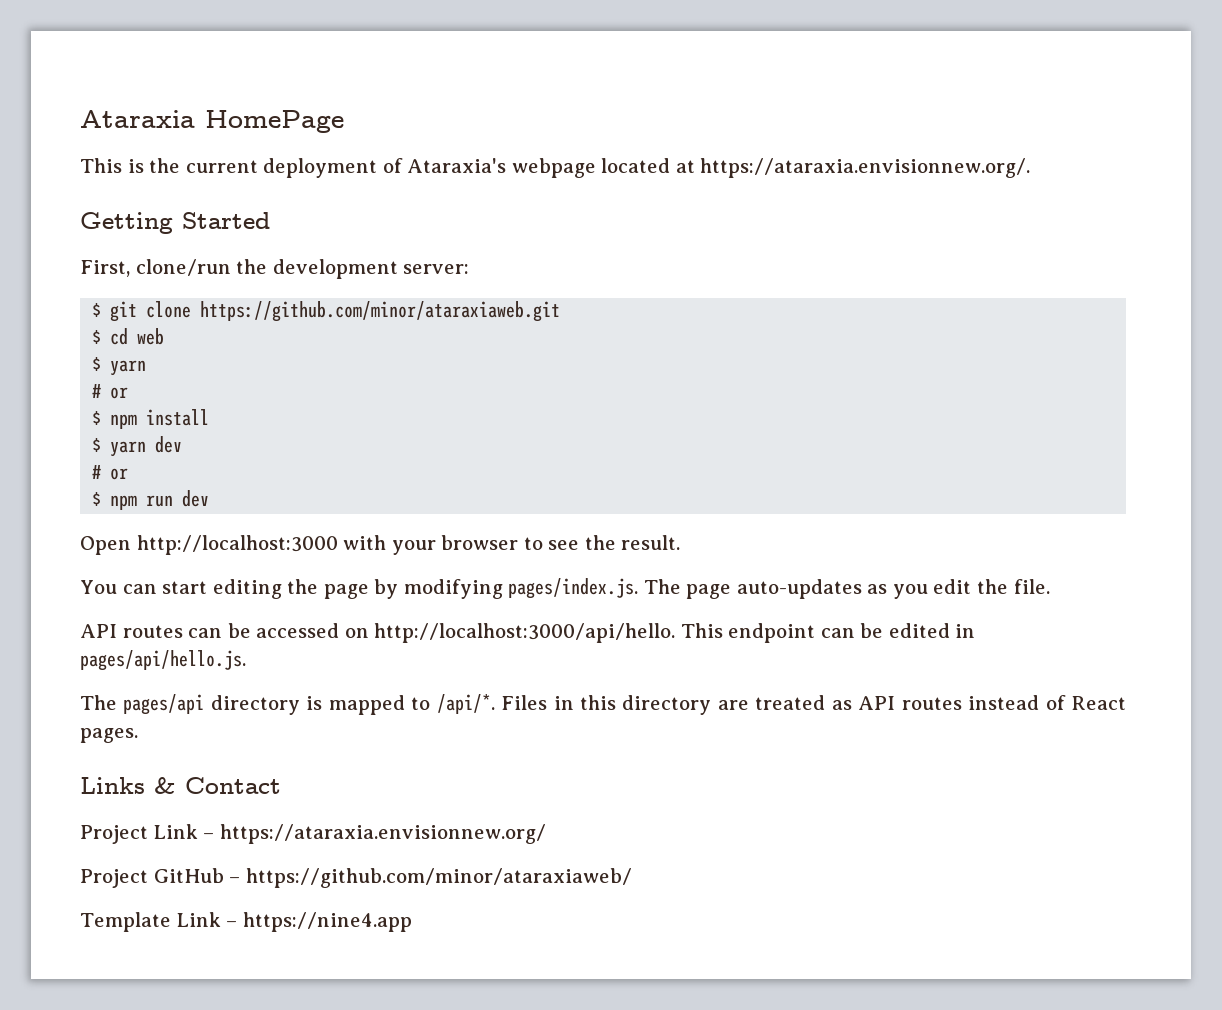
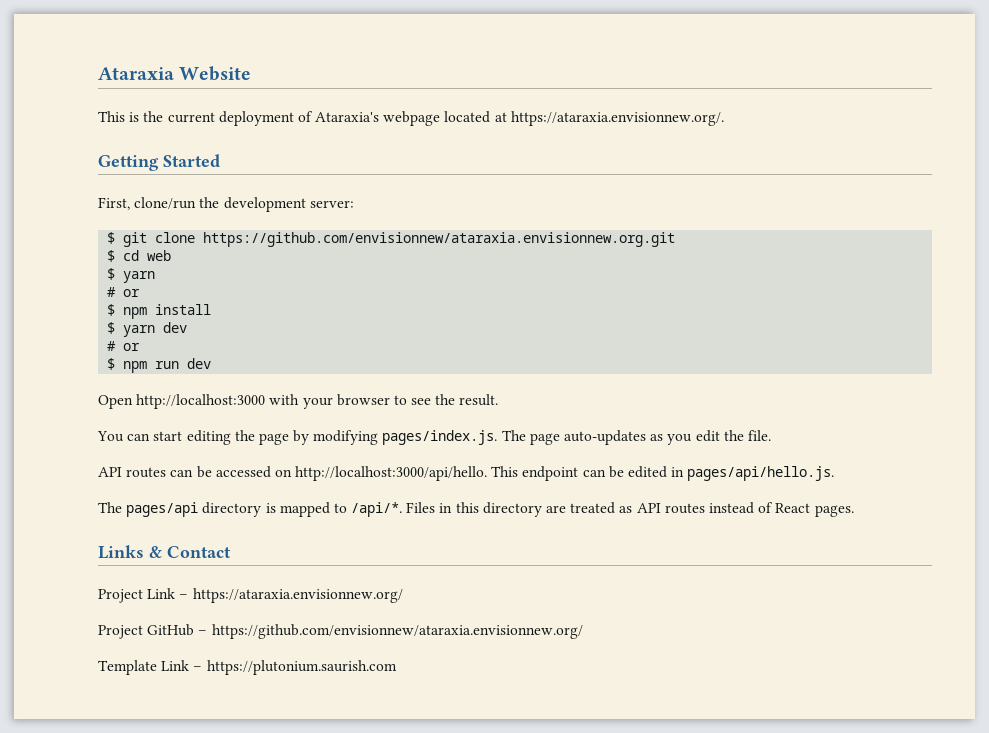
- Ataraxia HomePage
+ Ataraxia Website
- $ git clone https://github.com/minor/ataraxiaweb.git
+ $ git clone https://github.com/envisionnew/ataraxia.envisionnew.org.git
- Project GitHub – https://github.com/minor/ataraxiaweb/
+ Project GitHub – https://github.com/envisionnew/ataraxia.envisionnew.org/
- Template Link – https://nine4.app
+ Template Link – https://plutonium.saurish.com

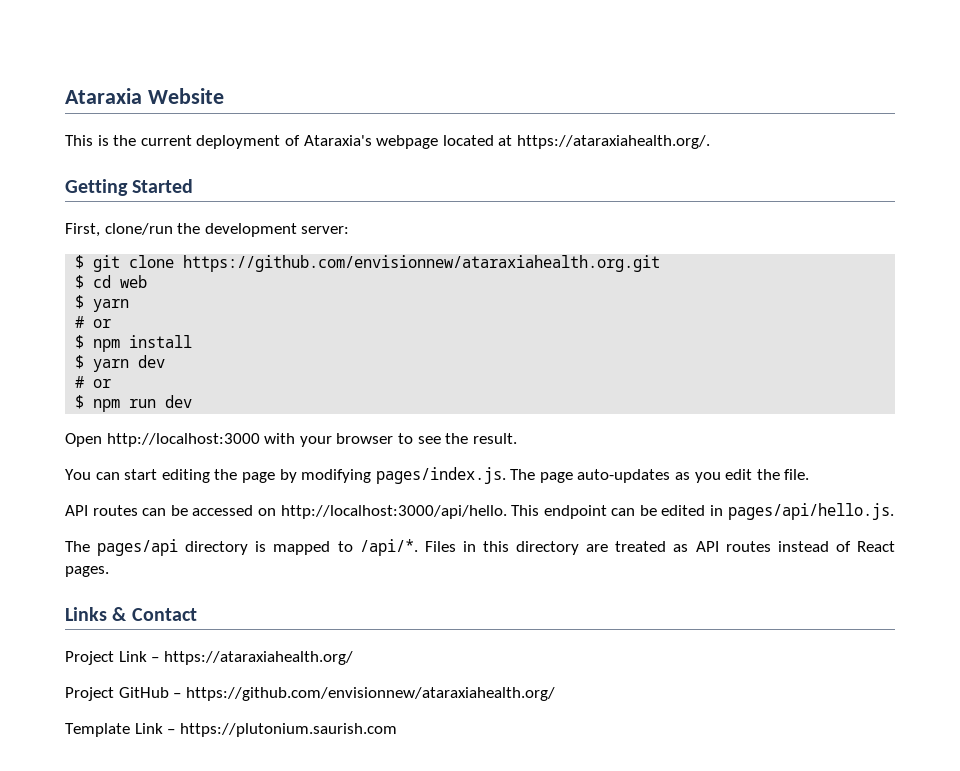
- This is the current deployment of Ataraxia's webpage located at https://ataraxia.envisionnew.org/.
+ This is the current deployment of Ataraxia's webpage located at https://ataraxiahealth.org/.
- $ git clone https://github.com/envisionnew/ataraxia.envisionnew.org.git
+ $ git clone https://github.com/envisionnew/ataraxiahealth.org.git
- Project Link – https://ataraxia.envisionnew.org/
+ Project Link – https://ataraxiahealth.org/
- Project GitHub – https://github.com/envisionnew/ataraxia.envisionnew.org/
+ Project GitHub – https://github.com/envisionnew/ataraxiahealth.org/

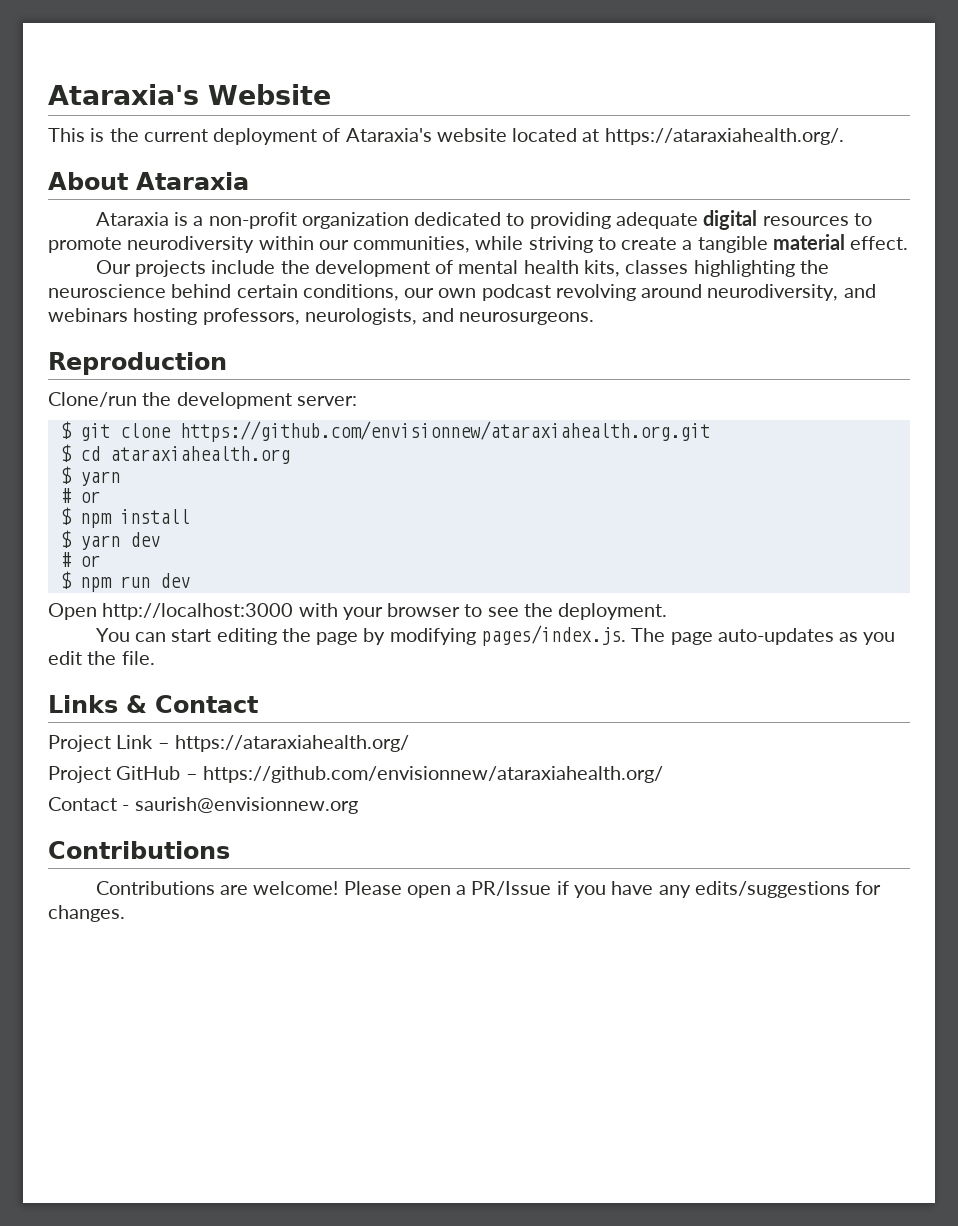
- Ataraxia Website
+ Ataraxia's Website
- This is the current deployment of Ataraxia's webpage located at https://ataraxiahealth.org/.
+ This is the current deployment of Ataraxia's website located at https://ataraxiahealth.org/.
- Getting Started
- First, clone/run the development server:
+ About Ataraxia
+ Ataraxia is a non-profit organization dedicated to providing adequate digital resources to promote neurodiversity within our communities, while striving to create a tangible material effect.
+ Our projects include the development of mental health kits, classes highlighting the neuroscience behind certain conditions, our own podcast revolving around neurodiversity, and webinars hosting professors, neurologists, and neurosurgeons.
+ Reproduction
+ Clone/run the development server:
- $ cd web
+ $ cd ataraxiahealth.org
- Open http://localhost:3000 with your browser to see the result.
+ Open http://localhost:3000 with your browser to see the deployment.
- API routes can be accessed on http://localhost:3000/api/hello. This endpoint can be edited in pages/api/hello.js.
- The pages/api directory is mapped to /api/*. Files in this directory are treated as API routes instead of React pages.
- Template Link – https://plutonium.saurish.com
+ Contact - saurish@envisionnew.org
+ Contributions
+ Contributions are welcome! Please open a PR/Issue if you have any edits/suggestions for changes.

